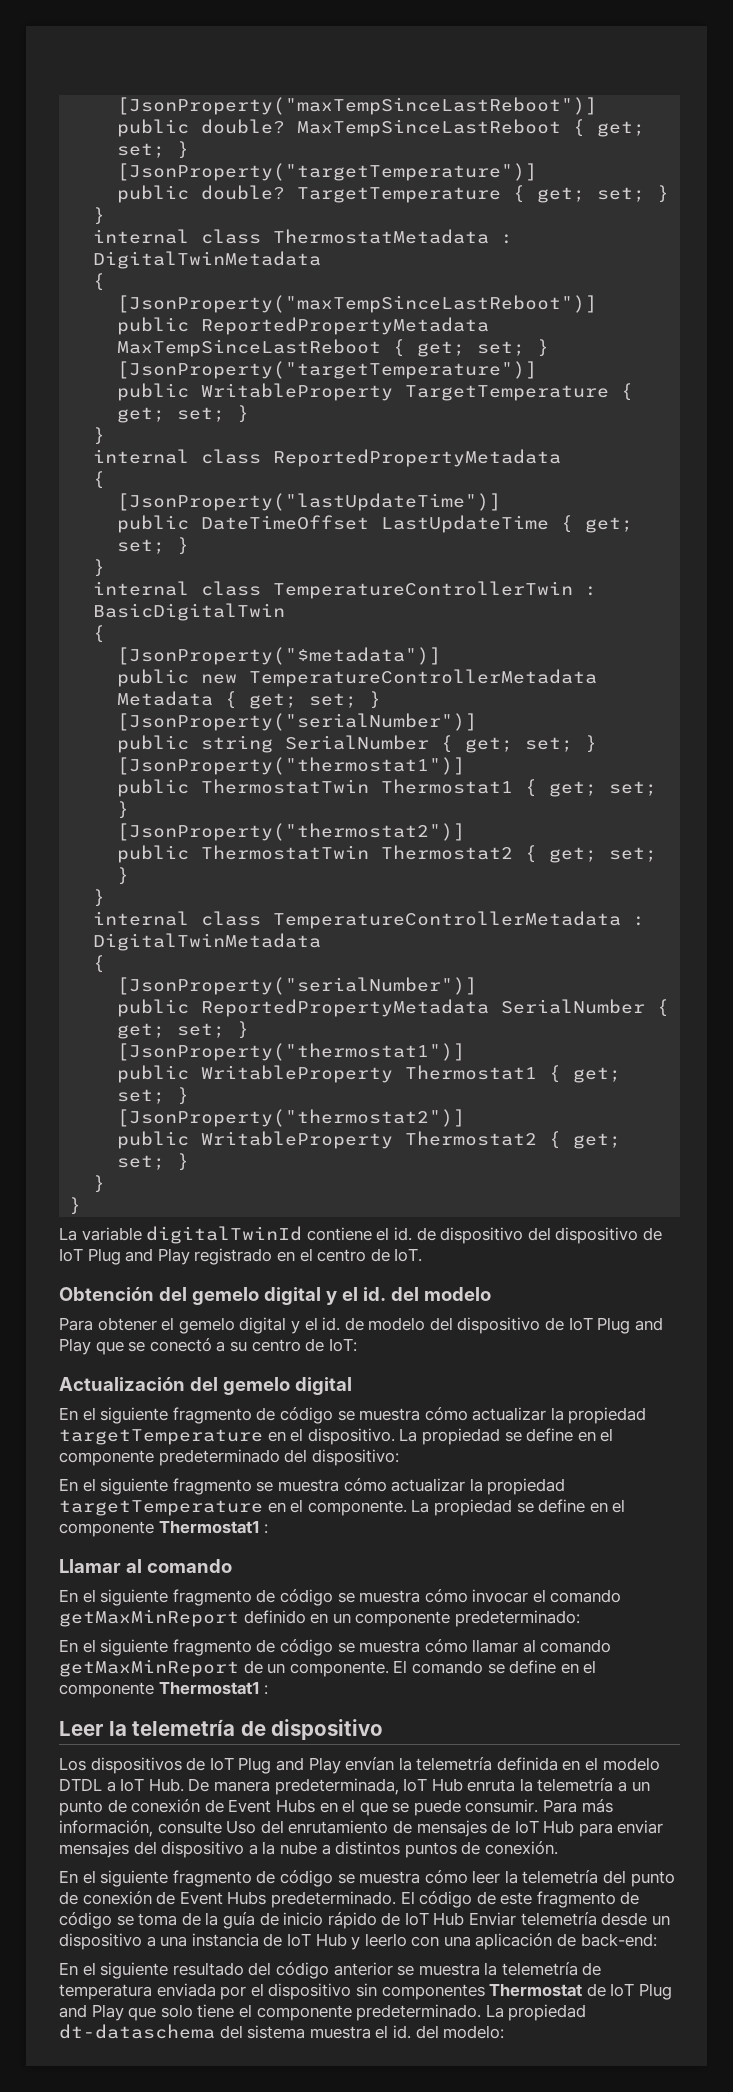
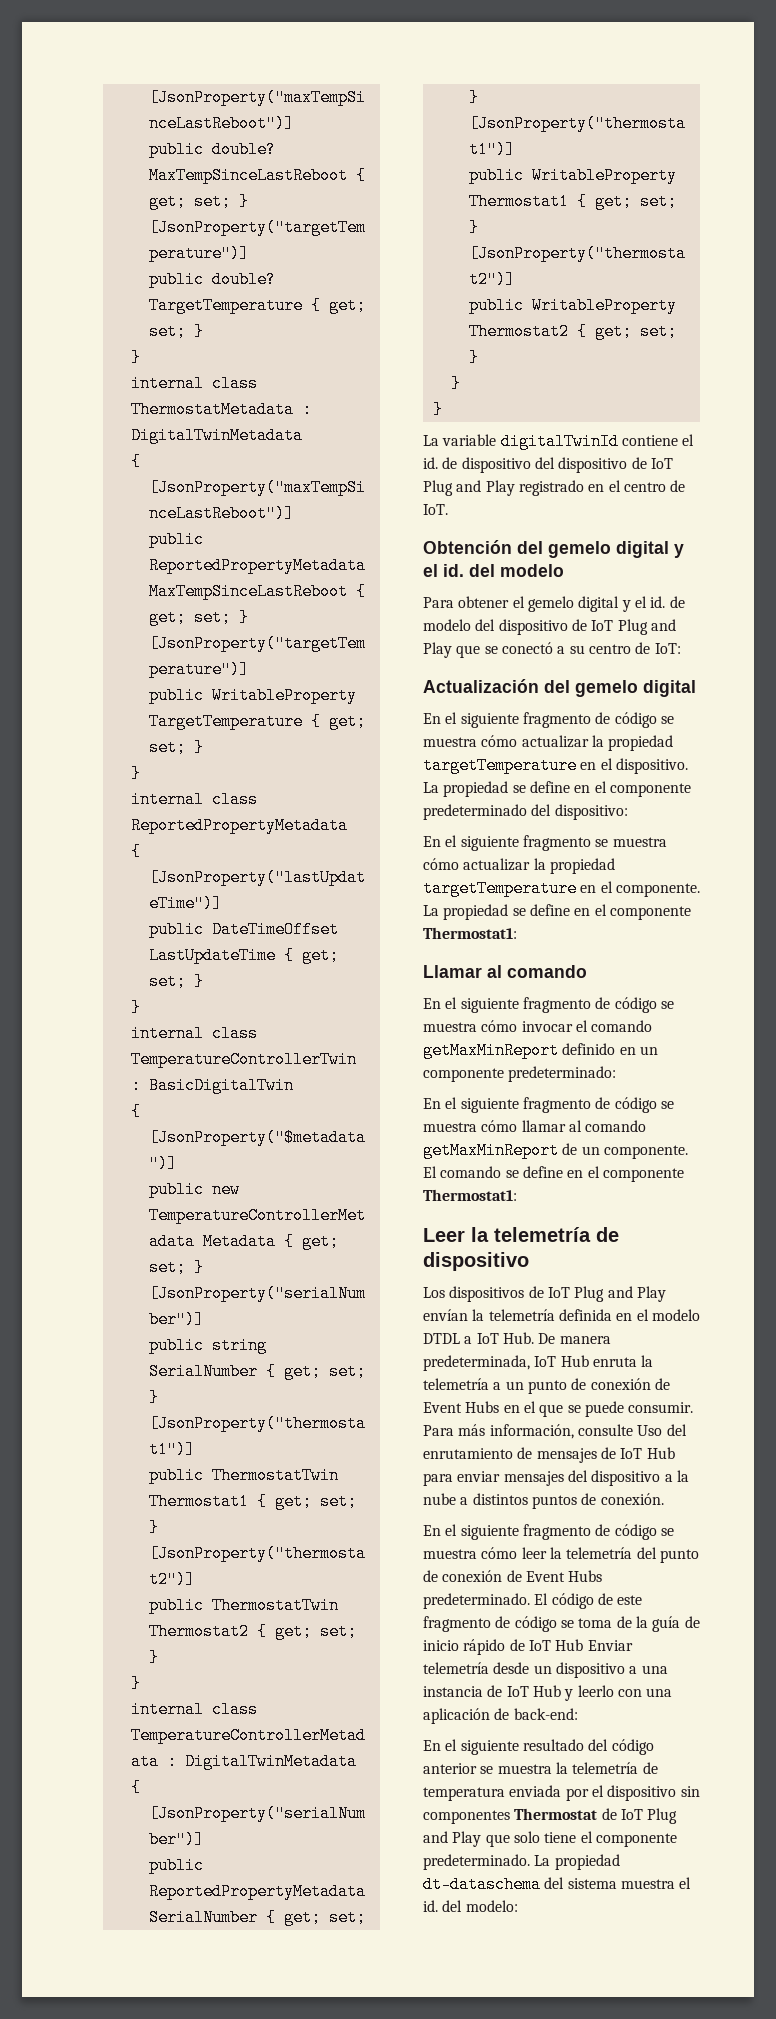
- La propiedad se define en el componente Thermostat1 :
+ La propiedad se define en el componente Thermostat1:
- El comando se define en el componente Thermostat1 :
+ El comando se define en el componente Thermostat1:

